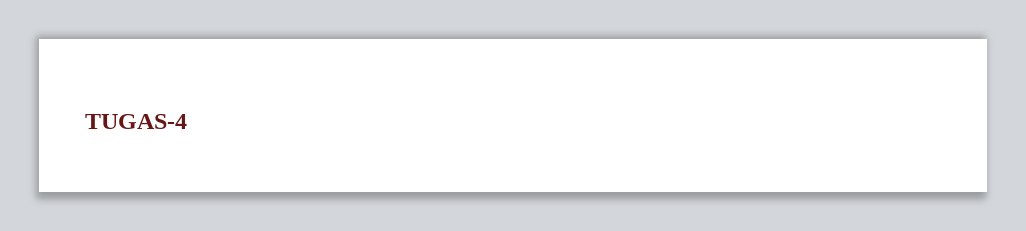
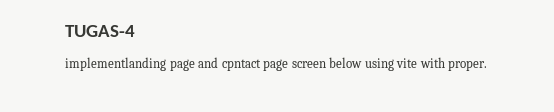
+ implementlanding page and cpntact page screen below using vite with proper.

